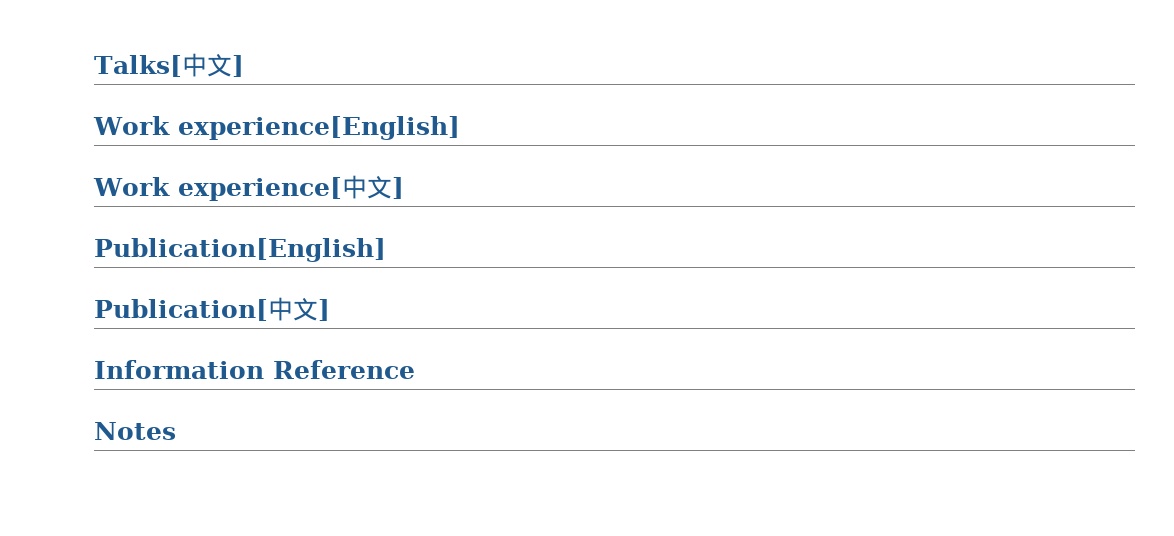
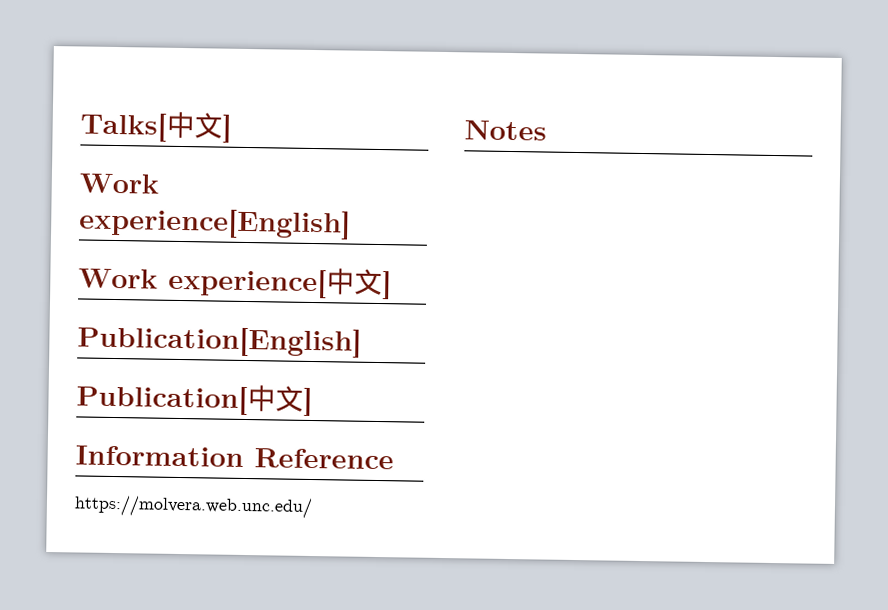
+ https://molvera.web.unc.edu/

